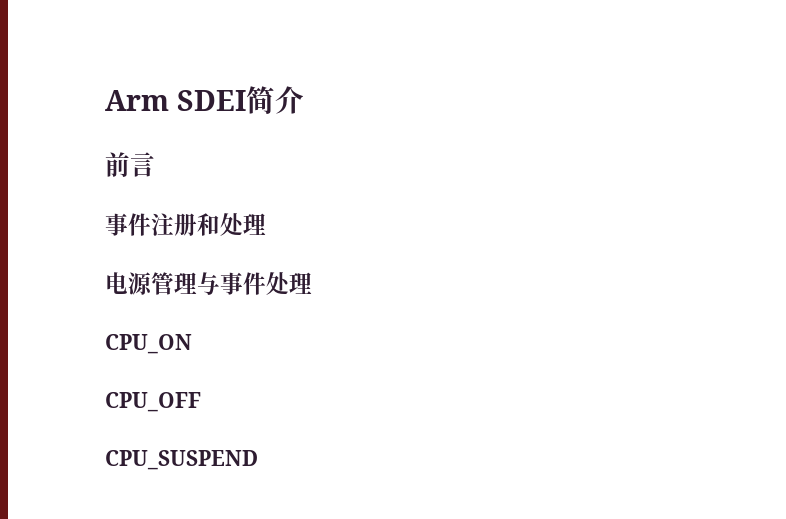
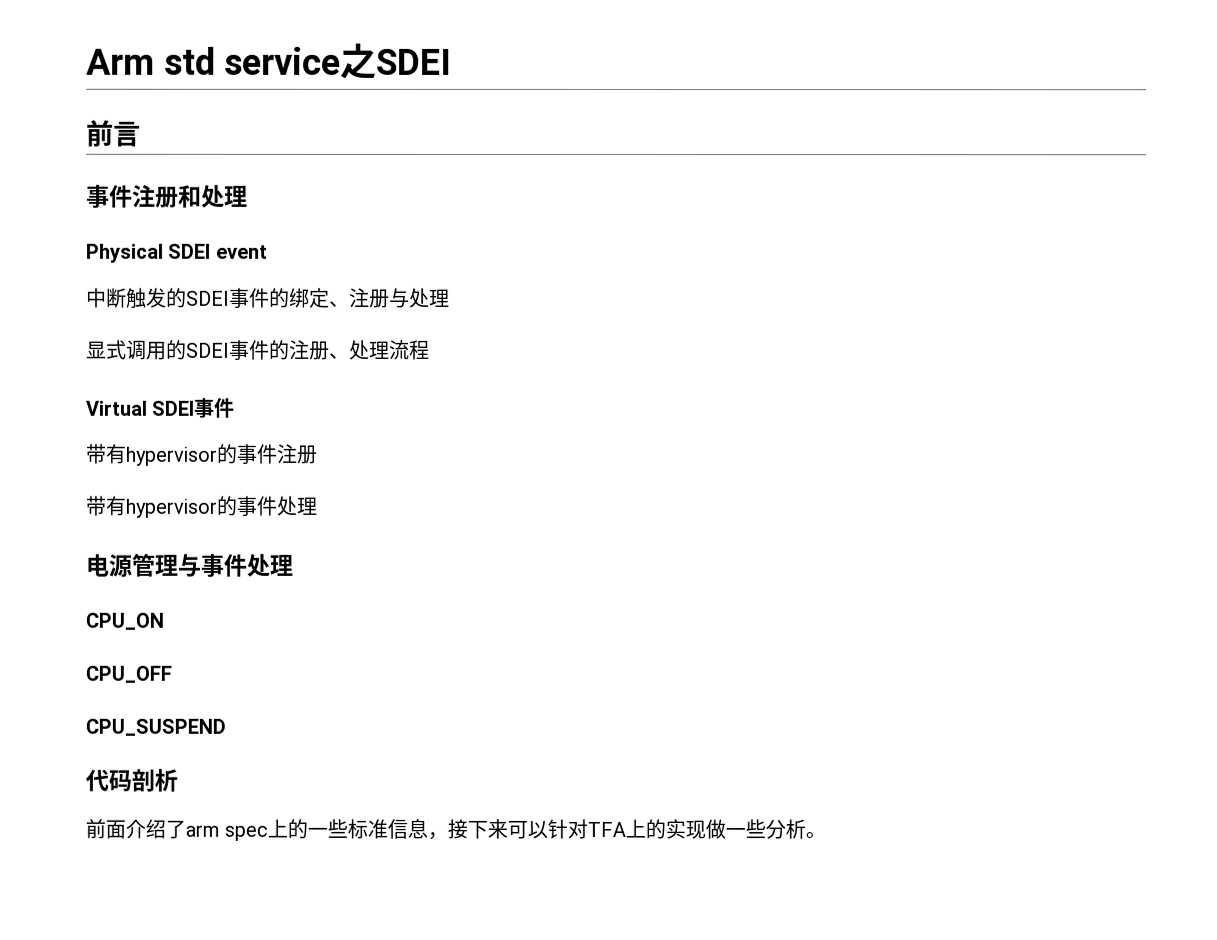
- Arm SDEI简介
+ Arm std service之SDEI
+ Physical SDEI event
+ 中断触发的SDEI事件的绑定、注册与处理
+ 显式调用的SDEI事件的注册、处理流程
+ Virtual SDEI事件
+ 带有hypervisor的事件注册
+ 带有hypervisor的事件处理
+ 代码剖析
+ 前面介绍了arm spec上的一些标准信息，接下来可以针对TFA上的实现做一些分析。

